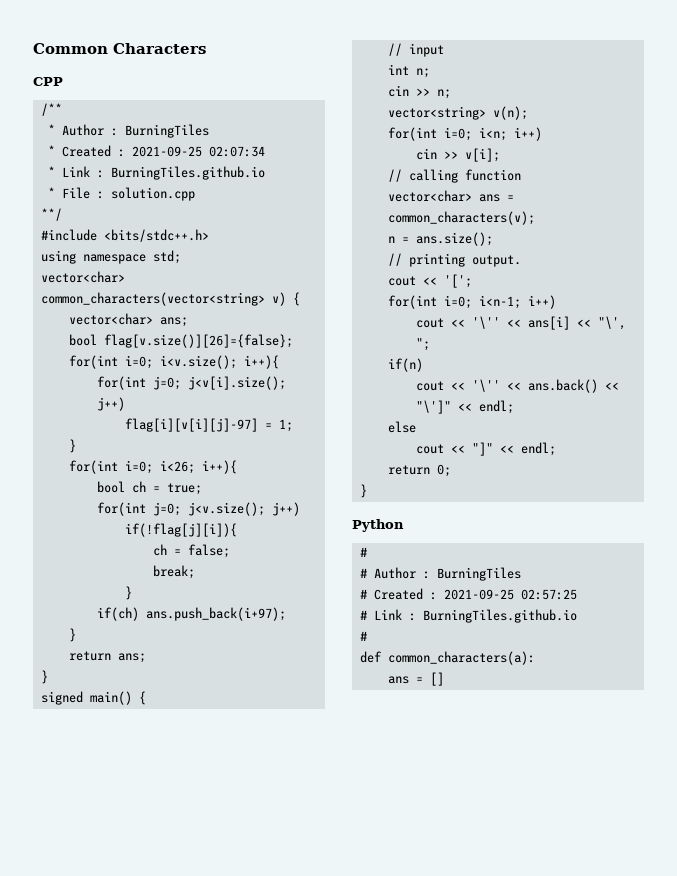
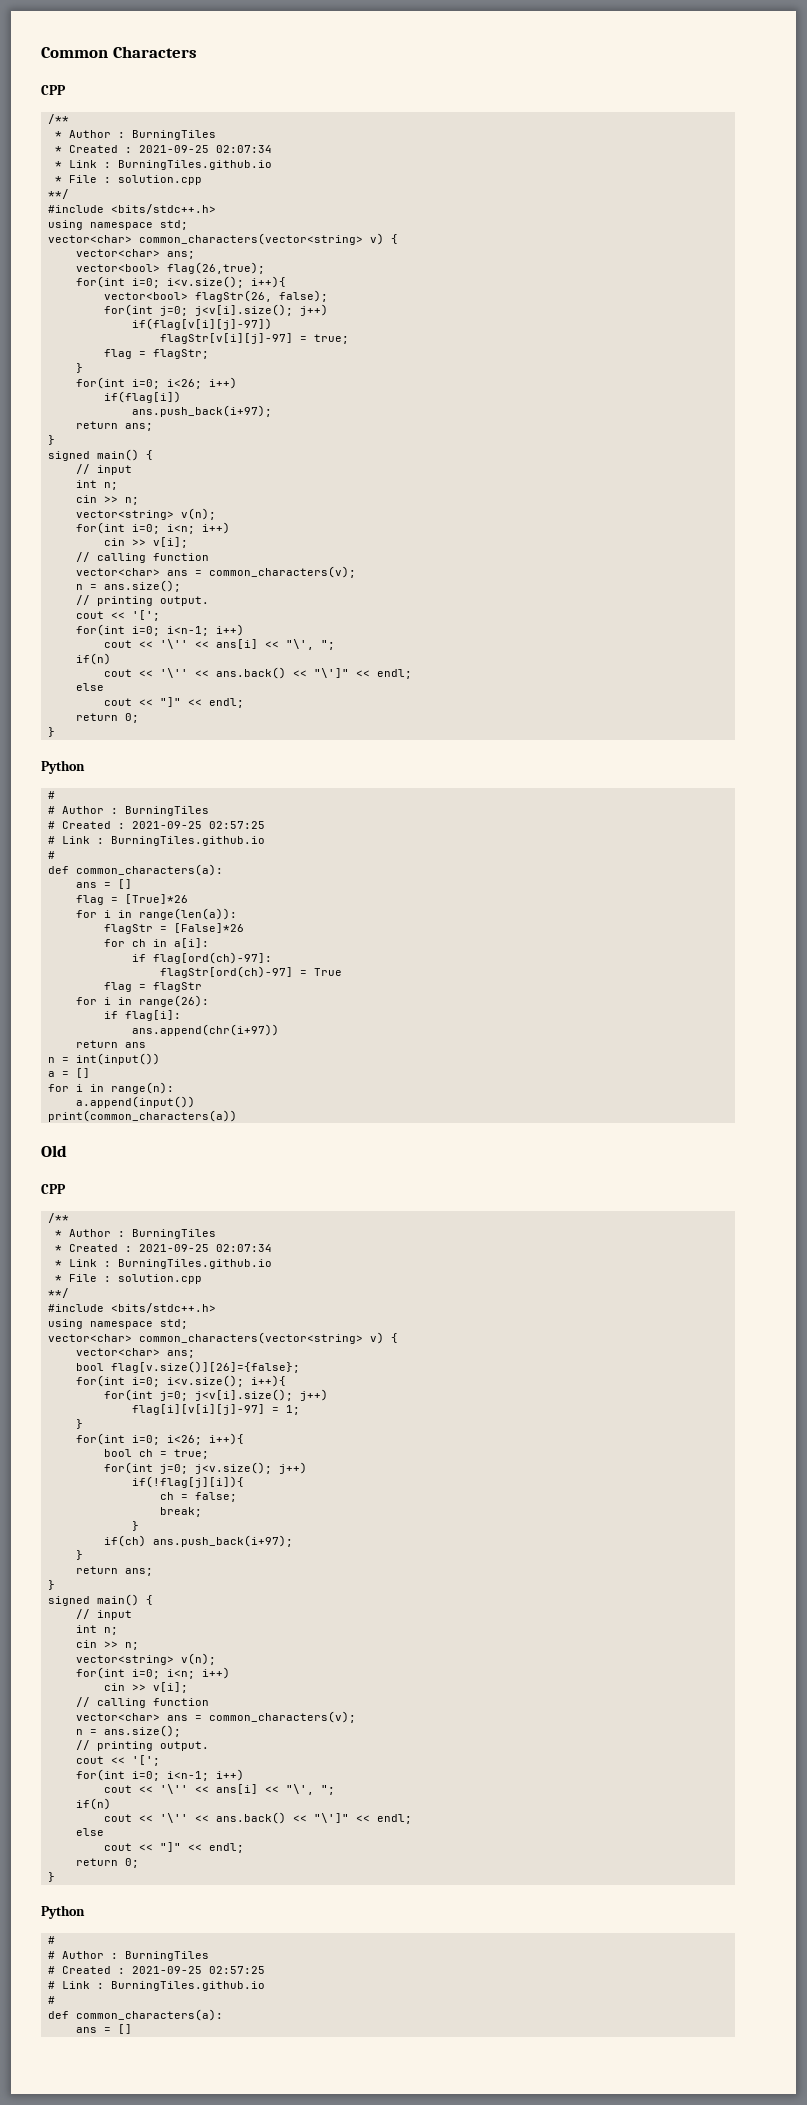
+ vector<bool> flag(26,true);
+ for(int i=0; i<v.size(); i++){
+ vector<bool> flagStr(26, false);
+ for(int j=0; j<v[i].size(); j++)
+ if(flag[v[i][j]-97])
+ flagStr[v[i][j]-97] = true;
+ flag = flagStr;
+ }
+ for(int i=0; i<26; i++)
+ if(flag[i])
+ ans.push_back(i+97);
+ return ans;
+ }
+ signed main() {
+ // input
+ int n;
+ cin >> n;
+ vector<string> v(n);
+ for(int i=0; i<n; i++)
+ cin >> v[i];
+ // calling function
+ vector<char> ans = common_characters(v);
+ n = ans.size();
+ // printing output.
+ cout << '[';
+ for(int i=0; i<n-1; i++)
+ cout << '\'' << ans[i] << "\', ";
+ if(n)
+ cout << '\'' << ans.back() << "\']" << endl;
+ else
+ cout << "]" << endl;
+ return 0;
+ }
+ Python
+ #
+ # Author : BurningTiles
+ # Created : 2021-09-25 02:57:25
+ # Link : BurningTiles.github.io
+ #
+ def common_characters(a):
+ ans = []
+ flag = [True]*26
+ for i in range(len(a)):
+ flagStr = [False]*26
+ for ch in a[i]:
+ if flag[ord(ch)-97]:
+ flagStr[ord(ch)-97] = True
+ flag = flagStr
+ for i in range(26):
+ if flag[i]:
+ ans.append(chr(i+97))
+ return ans
+ n = int(input())
+ a = []
+ for i in range(n):
+ a.append(input())
+ print(common_characters(a))
+ Old
+ CPP
+ /**
+ * Author : BurningTiles
+ * Created : 2021-09-25 02:07:34
+ * Link : BurningTiles.github.io
+ * File : solution.cpp
+ **/
+ #include <bits/stdc++.h>
+ using namespace std;
+ vector<char> common_characters(vector<string> v) {
+ vector<char> ans;

